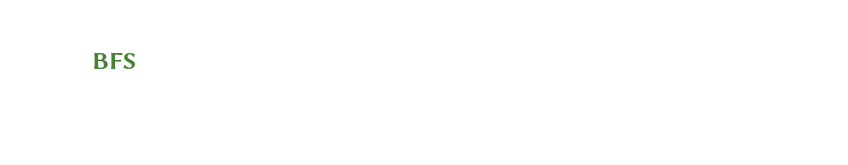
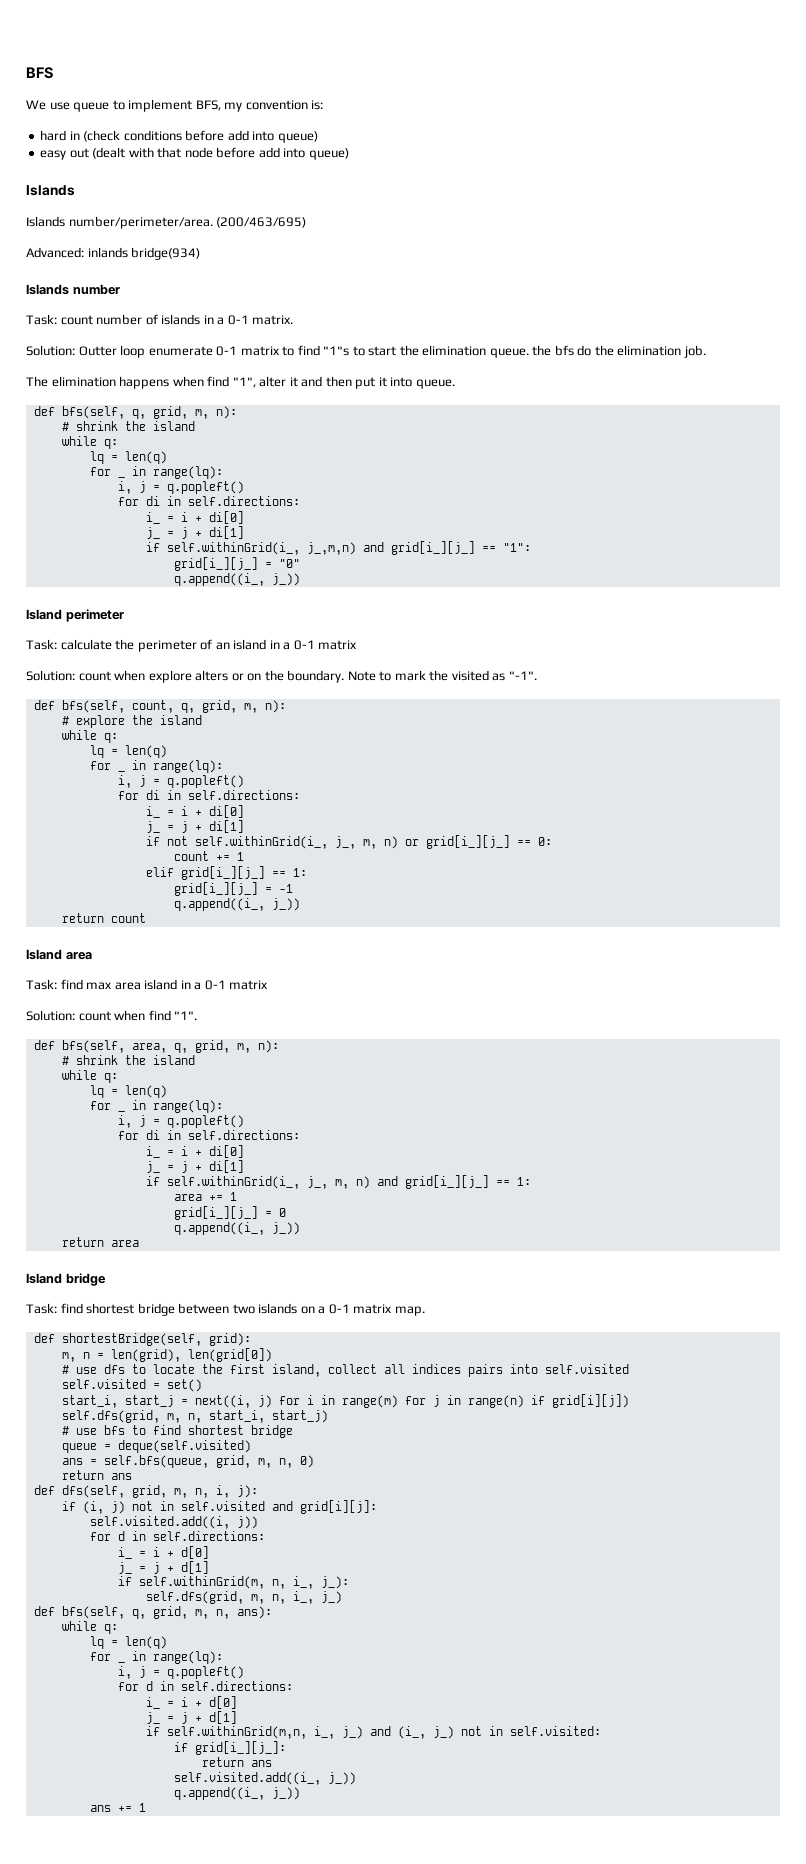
+ We use queue to implement BFS, my convention is:
+ hard in (check conditions before add into queue)
+ easy out (dealt with that node before add into queue)
+ Islands
+ Islands number/perimeter/area. (200/463/695)
+ Advanced: inlands bridge(934)
+ Islands number
+ Task: count number of islands in a 0-1 matrix.
+ Solution: Outter loop enumerate 0-1 matrix to find "1"s to start the elimination queue. the bfs do the elimination job.
+ The elimination happens when find "1", alter it and then put it into queue.
+ def bfs(self, q, grid, m, n):
+ # shrink the island
+ while q:
+ lq = len(q)
+ for _ in range(lq):
+ i, j = q.popleft()
+ for di in self.directions:
+ i_ = i + di[0]
+ j_ = j + di[1]
+ if self.withinGrid(i_, j_,m,n) and grid[i_][j_] == "1":
+ grid[i_][j_] = "0"
+ q.append((i_, j_))
+ Island perimeter
+ Task: calculate the perimeter of an island in a 0-1 matrix
+ Solution: count when explore alters or on the boundary. Note to mark the visited as "-1".
+ def bfs(self, count, q, grid, m, n):
+ # explore the island
+ while q:
+ lq = len(q)
+ for _ in range(lq):
+ i, j = q.popleft()
+ for di in self.directions:
+ i_ = i + di[0]
+ j_ = j + di[1]
+ if not self.withinGrid(i_, j_, m, n) or grid[i_][j_] == 0:
+ count += 1
+ elif grid[i_][j_] == 1:
+ grid[i_][j_] = -1
+ q.append((i_, j_))
+ return count
+ Island area
+ Task: find max area island in a 0-1 matrix
+ Solution: count when find "1".
+ def bfs(self, area, q, grid, m, n):
+ # shrink the island
+ while q:
+ lq = len(q)
+ for _ in range(lq):
+ i, j = q.popleft()
+ for di in self.directions:
+ i_ = i + di[0]
+ j_ = j + di[1]
+ if self.withinGrid(i_, j_, m, n) and grid[i_][j_] == 1:
+ area += 1
+ grid[i_][j_] = 0
+ q.append((i_, j_))
+ return area
+ Island bridge
+ Task: find shortest bridge between two islands on a 0-1 matrix map.
+ def shortestBridge(self, grid):
+ m, n = len(grid), len(grid[0])
+ # use dfs to locate the first island, collect all indices pairs into self.visited
+ self.visited = set()
+ start_i, start_j = next((i, j) for i in range(m) for j in range(n) if grid[i][j])
+ self.dfs(grid, m, n, start_i, start_j)
+ # use bfs to find shortest bridge
+ queue = deque(self.visited)
+ ans = self.bfs(queue, grid, m, n, 0)
+ return ans
+ def dfs(self, grid, m, n, i, j):
+ if (i, j) not in self.visited and grid[i][j]:
+ self.visited.add((i, j))
+ for d in self.directions:
+ i_ = i + d[0]
+ j_ = j + d[1]
+ if self.withinGrid(m, n, i_, j_):
+ self.dfs(grid, m, n, i_, j_)
+ def bfs(self, q, grid, m, n, ans):
+ while q:
+ lq = len(q)
+ for _ in range(lq):
+ i, j = q.popleft()
+ for d in self.directions:
+ i_ = i + d[0]
+ j_ = j + d[1]
+ if self.withinGrid(m,n, i_, j_) and (i_, j_) not in self.visited:
+ if grid[i_][j_]:
+ return ans
+ self.visited.add((i_, j_))
+ q.append((i_, j_))
+ ans += 1

